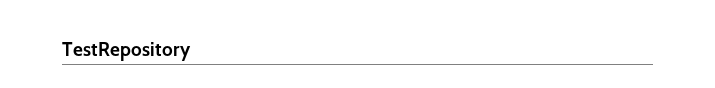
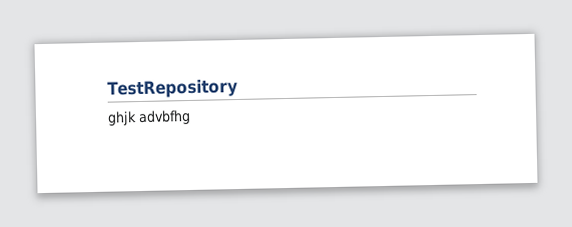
+ ghjk advbfhg

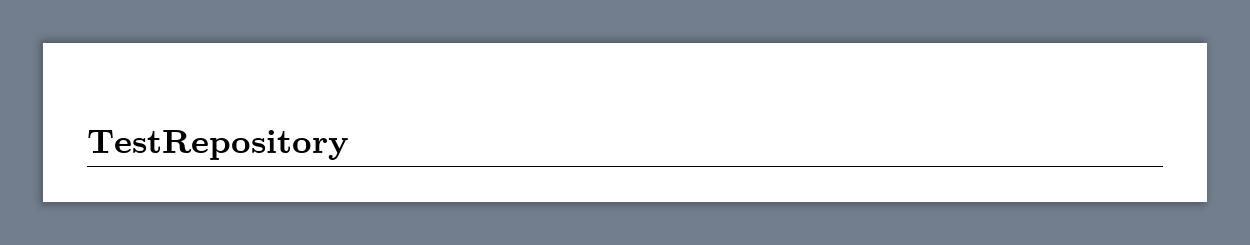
- ghjk advbfhg

